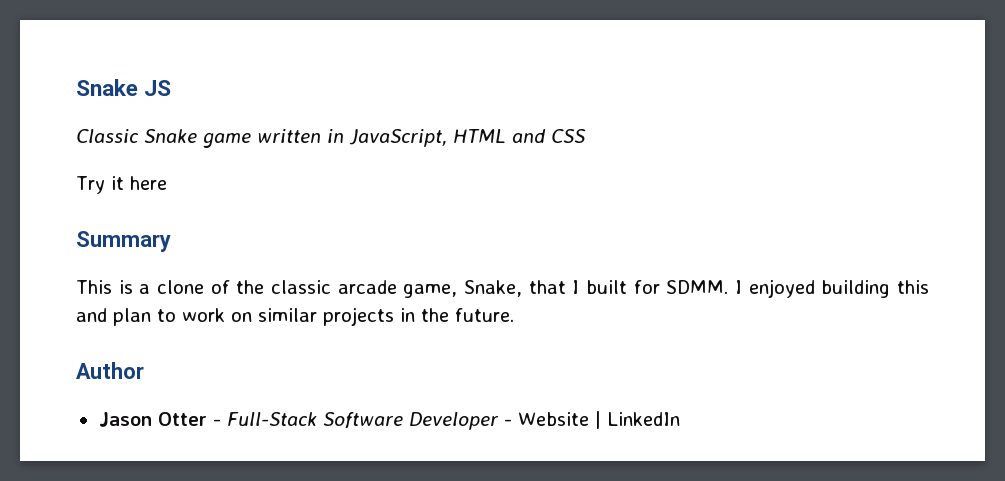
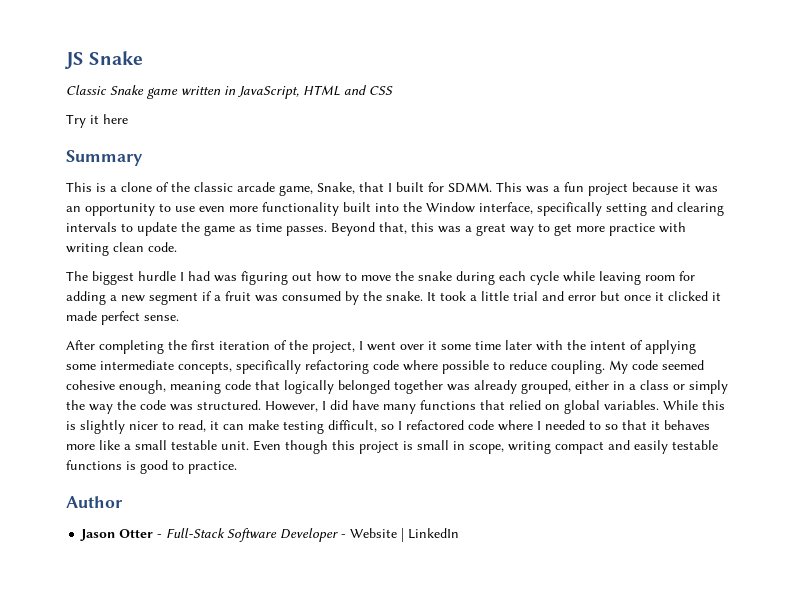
- Snake JS
+ JS Snake
- I enjoyed building this and plan to work on similar projects in the future.
+ This was a fun project because it was an opportunity to use even more functionality built into the Window interface, specifically setting and clearing intervals to update the game as time passes. Beyond that, this was a great way to get more practice with writing clean code.
+ The biggest hurdle I had was figuring out how to move the snake during each cycle while leaving room for adding a new segment if a fruit was consumed by the snake. It took a little trial and error but once it clicked it made perfect sense.
+ After completing the first iteration of the project, I went over it some time later with the intent of applying some intermediate concepts, specifically refactoring code where possible to reduce coupling. My code seemed cohesive enough, meaning code that logically belonged together was already grouped, either in a class or simply the way the code was structured. However, I did have many functions that relied on global variables. While this is slightly nicer to read, it can make testing difficult, so I refactored code where I needed to so that it behaves more like a small testable unit. Even though this project is small in scope, writing compact and easily testable functions is good to practice.

